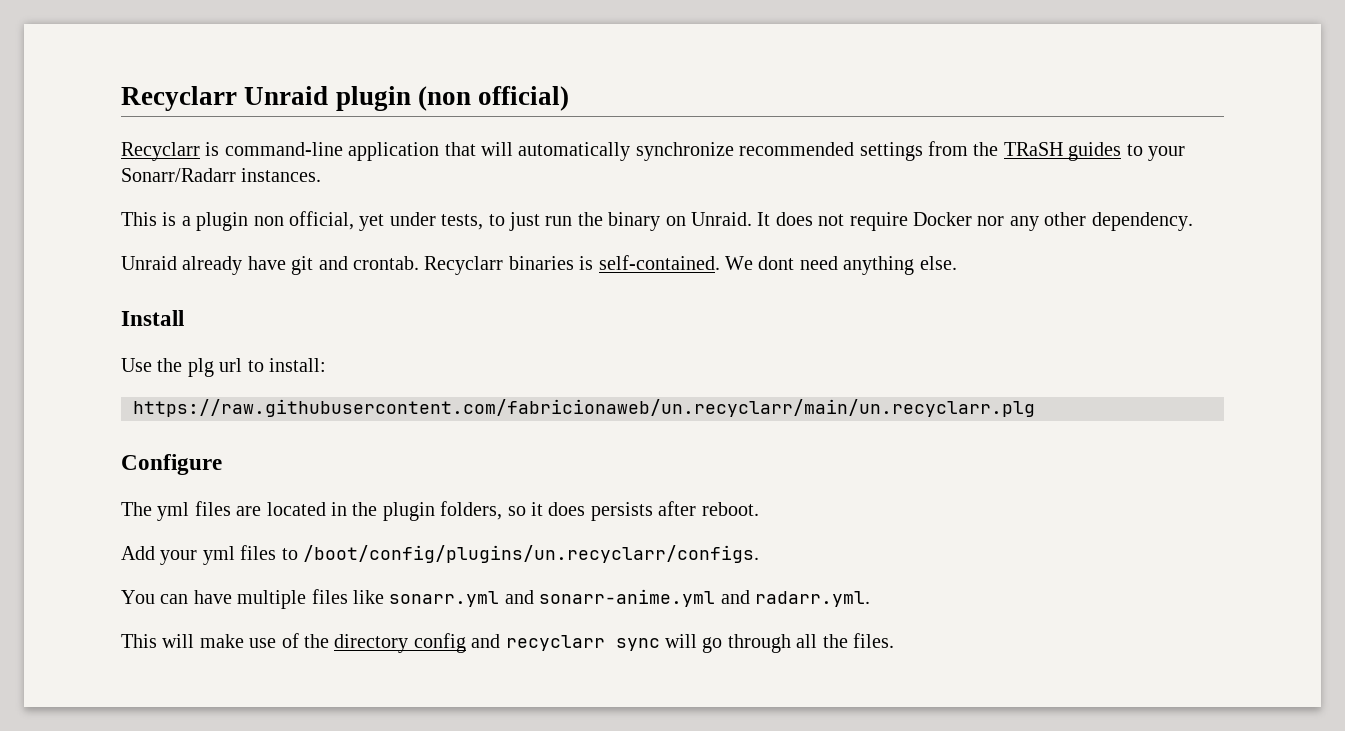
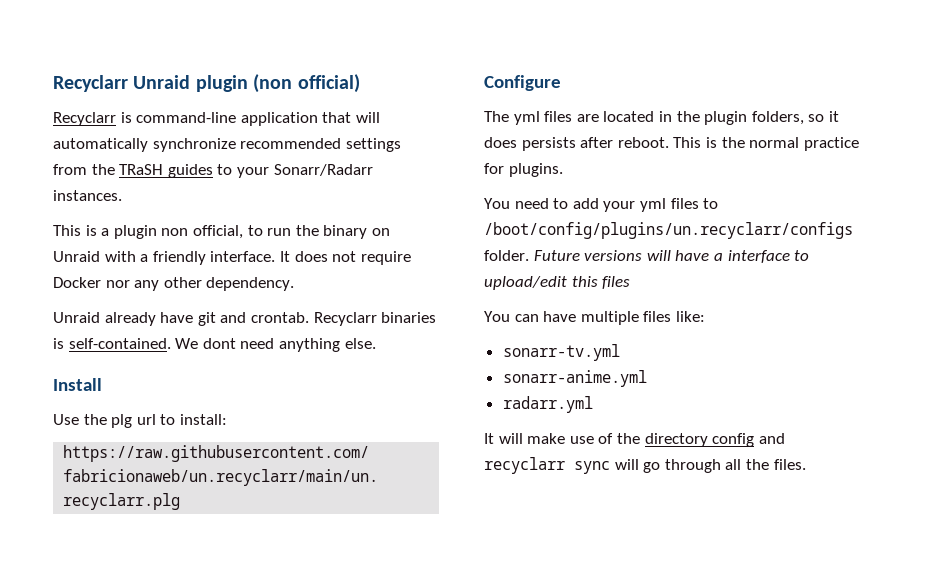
- This is a plugin non official, yet under tests, to just run the binary on Unraid.
+ This is a plugin non official, to run the binary on Unraid with a friendly interface.
- The yml files are located in the plugin folders, so it does persists after reboot.
- Add your yml files to /boot/config/plugins/un.recyclarr/configs.
+ The yml files are located in the plugin folders, so it does persists after reboot. This is the normal practice for plugins.
+ You need to add your yml files to /boot/config/plugins/un.recyclarr/configs folder. Future versions will have a interface to upload/edit this files
- You can have multiple files like sonarr.yml and sonarr-anime.yml and radarr.yml.
- This will make use of the directory config and recyclarr sync will go through all the files.
+ You can have multiple files like:
+ sonarr-tv.yml
+ sonarr-anime.yml
+ radarr.yml
+ It will make use of the directory config and recyclarr sync will go through all the files.

